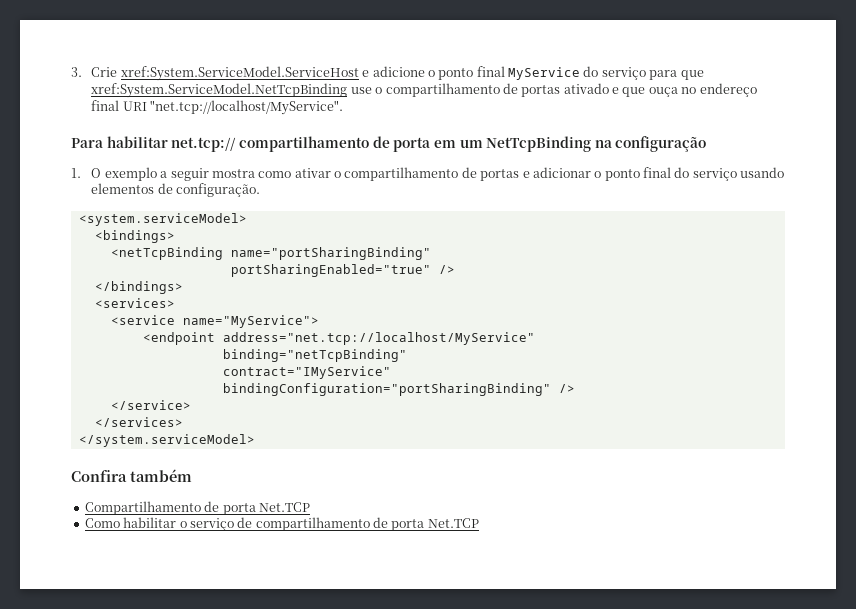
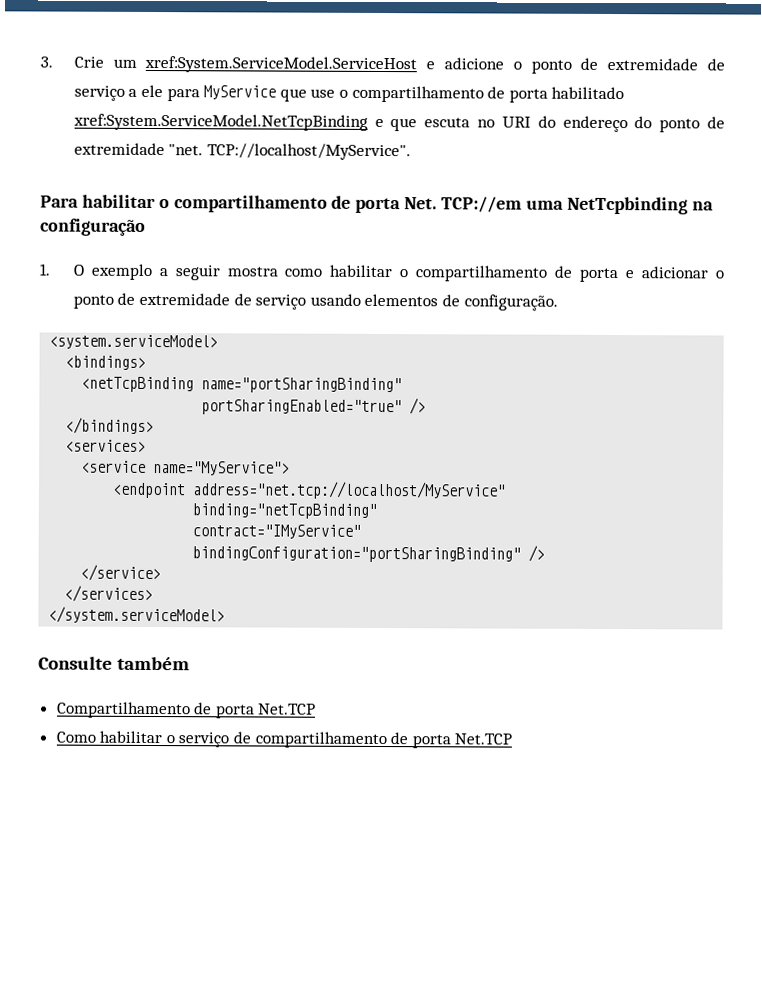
- 3. Crie xref:System.ServiceModel.ServiceHost e adicione o ponto final MyService do serviço para que xref:System.ServiceModel.NetTcpBinding use o compartilhamento de portas ativado e que ouça no endereço final URI "net.tcp://localhost/MyService".
+ 3. Crie um xref:System.ServiceModel.ServiceHost e adicione o ponto de extremidade de serviço a ele para MyService que use o compartilhamento de porta habilitado xref:System.ServiceModel.NetTcpBinding e que escuta no URI do endereço do ponto de extremidade "net. TCP://localhost/MyService".
- Para habilitar net.tcp:// compartilhamento de porta em um NetTcpBinding na configuração
+ Para habilitar o compartilhamento de porta Net. TCP://em uma NetTcpbinding na configuração
- 1. O exemplo a seguir mostra como ativar o compartilhamento de portas e adicionar o ponto final do serviço usando elementos de configuração.
+ 1. O exemplo a seguir mostra como habilitar o compartilhamento de porta e adicionar o ponto de extremidade de serviço usando elementos de configuração.
- Confira também
+ Consulte também

